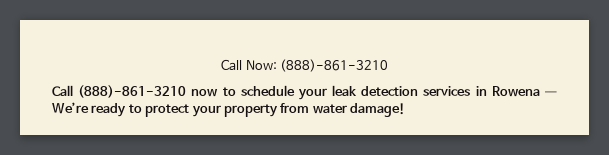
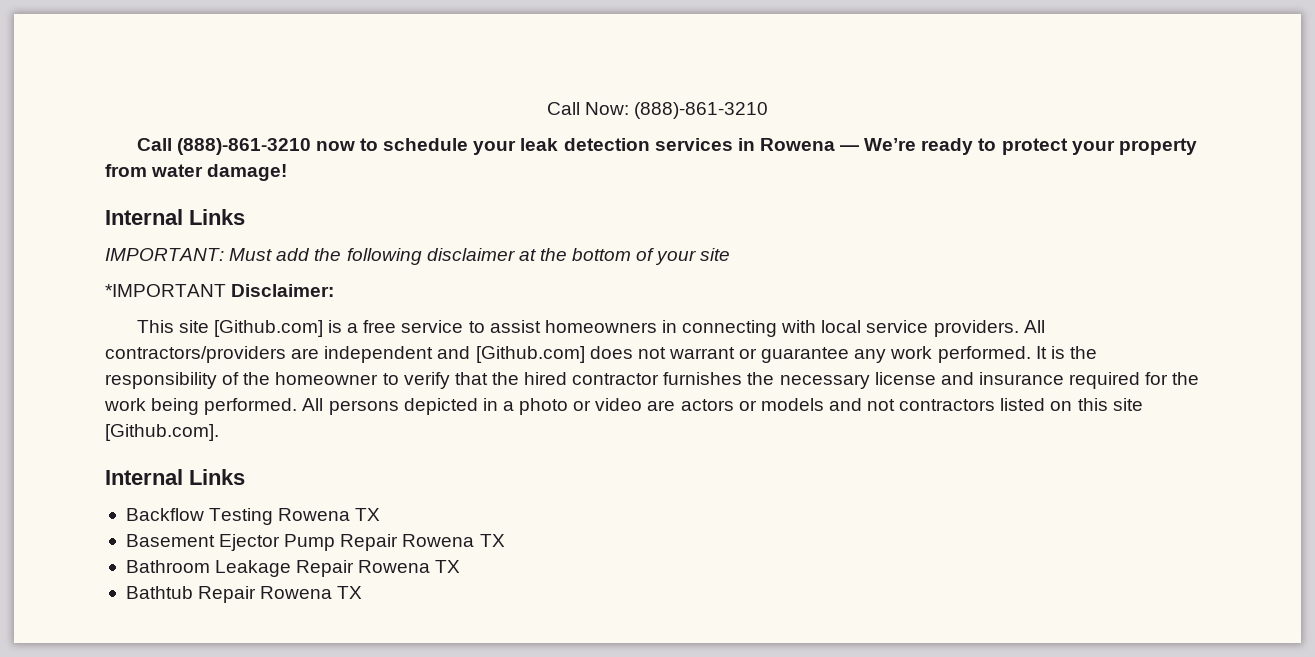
  Call (888)-861-3210 now to schedule your leak detection services in Rowena — We’re ready to protect your property from water damage!
+ Internal Links
+ IMPORTANT: Must add the following disclaimer at the bottom of your site
+ *IMPORTANT Disclaimer:
+ This site [Github.com] is a free service to assist homeowners in connecting with local service providers. All contractors/providers are independent and [Github.com] does not warrant or guarantee any work performed. It is the responsibility of the homeowner to verify that the hired contractor furnishes the necessary license and insurance required for the work being performed. All persons depicted in a photo or video are actors or models and not contractors listed on this site [Github.com].
+ Internal Links
+ Backflow Testing Rowena TX
+ Basement Ejector Pump Repair Rowena TX
+ Bathroom Leakage Repair Rowena TX
+ Bathtub Repair Rowena TX

